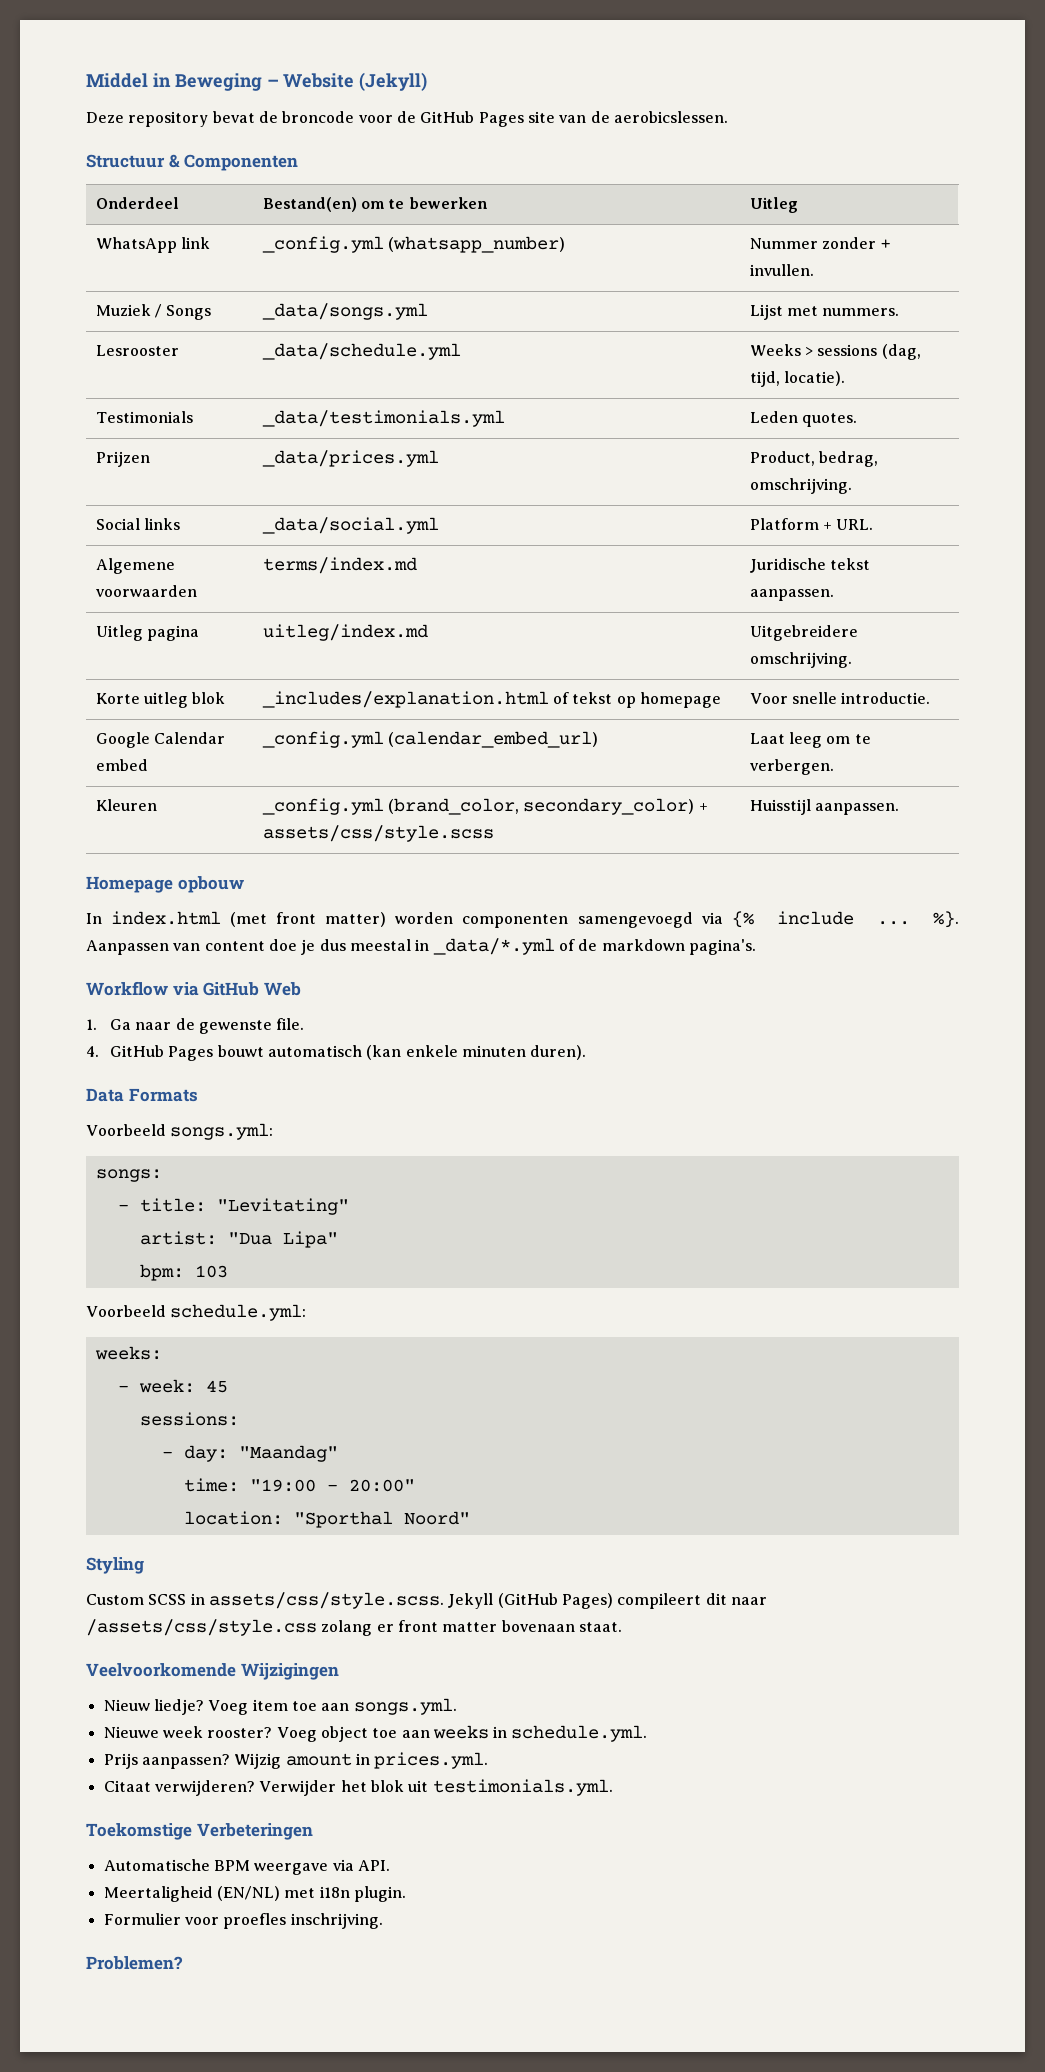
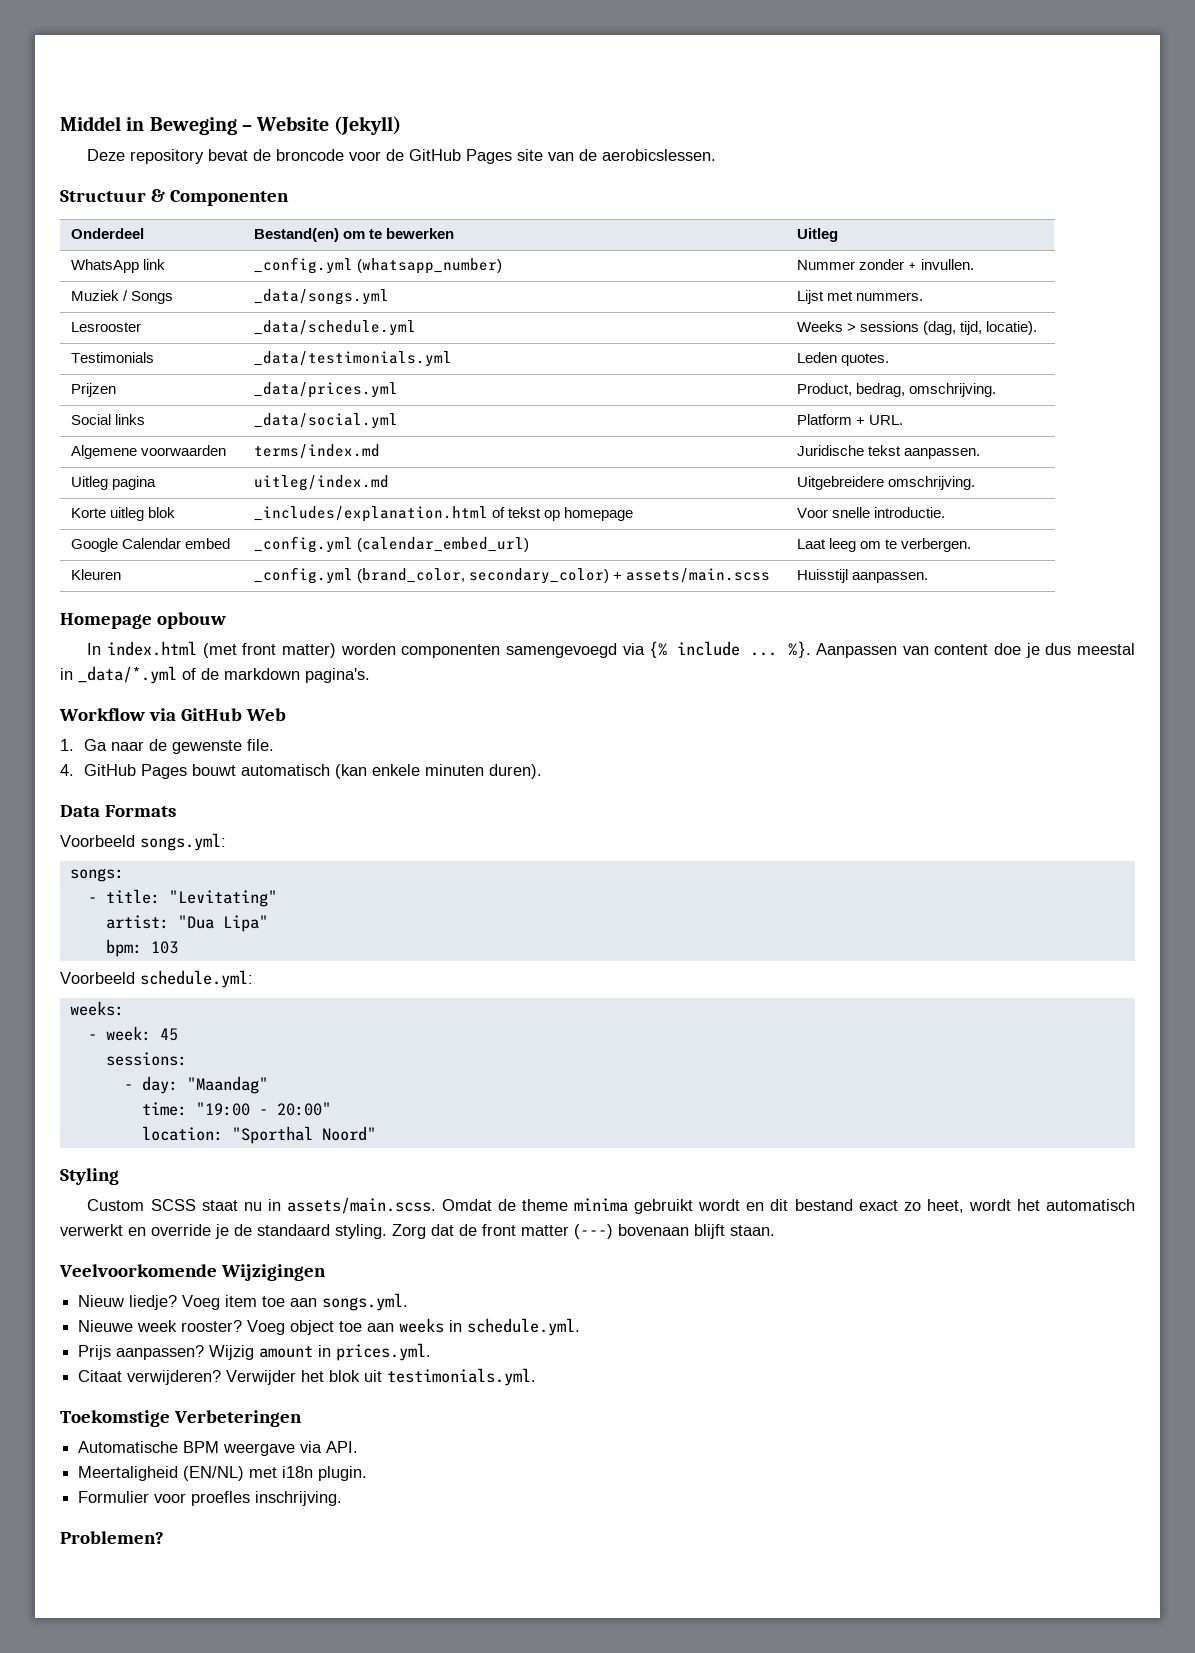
- Kleuren | _config.yml (brand_color, secondary_color) + assets/css/style.scss | Huisstijl aanpassen.
+ Kleuren | _config.yml (brand_color, secondary_color) + assets/main.scss | Huisstijl aanpassen.
- Custom SCSS in assets/css/style.scss. Jekyll (GitHub Pages) compileert dit naar /assets/css/style.css zolang er front matter bovenaan staat.
+ Custom SCSS staat nu in assets/main.scss. Omdat de theme minima gebruikt wordt en dit bestand exact zo heet, wordt het automatisch verwerkt en override je de standaard styling. Zorg dat de front matter (---) bovenaan blijft staan.

